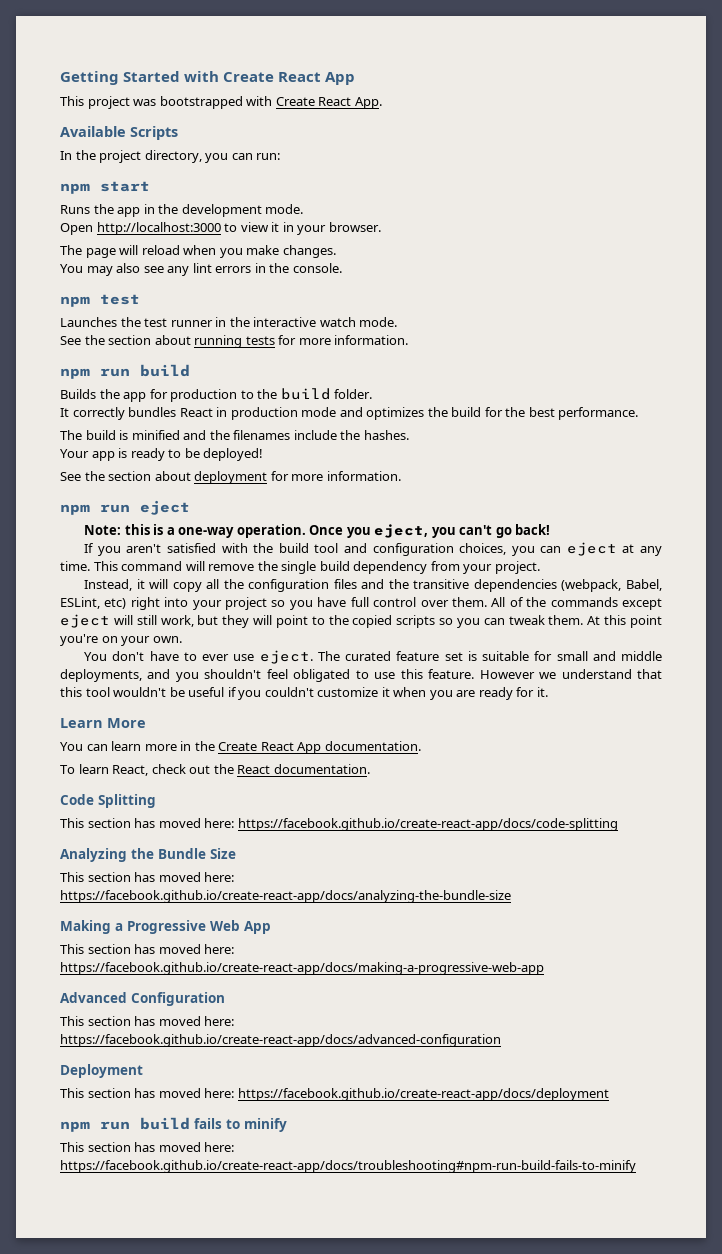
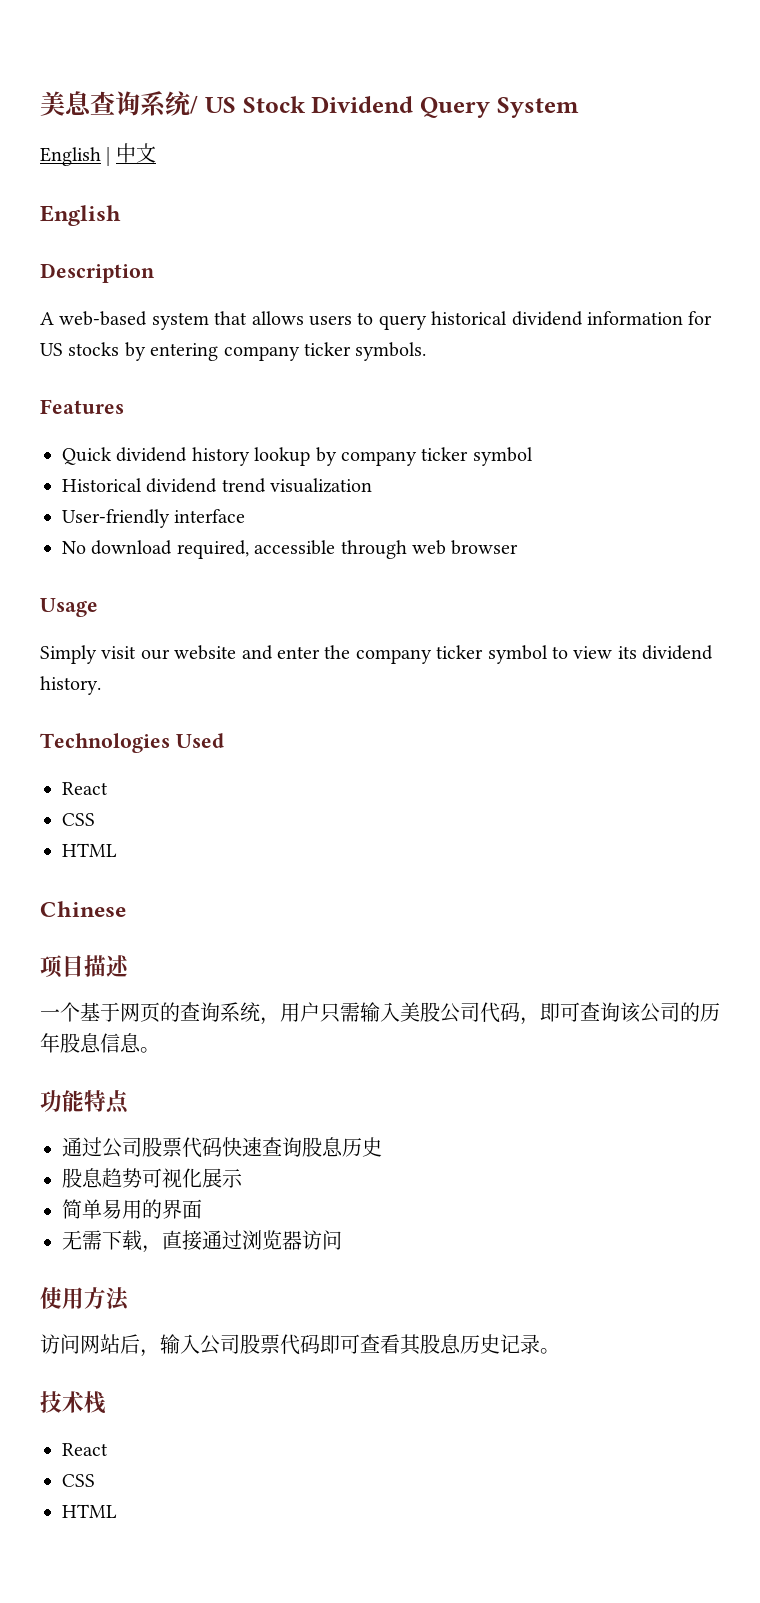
- Getting Started with Create React App
- This project was bootstrapped with Create React App.
- Available Scripts
- In the project directory, you can run:
- npm start
- Runs the app in the development mode.
- Open http://localhost:3000 to view it in your browser.
- The page will reload when you make changes.
- You may also see any lint errors in the console.
- npm test
- Launches the test runner in the interactive watch mode.
- See the section about running tests for more information.
- npm run build
- Builds the app for production to the build folder.
- It correctly bundles React in production mode and optimizes the build for the best performance.
- The build is minified and the filenames include the hashes.
- Your app is ready to be deployed!
- See the section about deployment for more information.
- npm run eject
- Note: this is a one-way operation. Once you eject, you can't go back!
- If you aren't satisfied with the build tool and configuration choices, you can eject at any time. This command will remove the single build dependency from your project.
- Instead, it will copy all the configuration files and the transitive dependencies (webpack, Babel, ESLint, etc) right into your project so you have full control over them. All of the commands except eject will still work, but they will point to the copied scripts so you can tweak them. At this point you're on your own.
- You don't have to ever use eject. The curated feature set is suitable for small and middle deployments, and you shouldn't feel obligated to use this feature. However we understand that this tool wouldn't be useful if you couldn't customize it when you are ready for it.
- Learn More
- You can learn more in the Create React App documentation.
- To learn React, check out the React documentation.
- Code Splitting
- This section has moved here: https://facebook.github.io/create-react-app/docs/code-splitting
- Analyzing the Bundle Size
- This section has moved here: https://facebook.github.io/create-react-app/docs/analyzing-the-bundle-size
- Making a Progressive Web App
- This section has moved here: https://facebook.github.io/create-react-app/docs/making-a-progressive-web-app
- Advanced Configuration
- This section has moved here: https://facebook.github.io/create-react-app/docs/advanced-configuration
- Deployment
- This section has moved here: https://facebook.github.io/create-react-app/docs/deployment
- npm run build fails to minify
- This section has moved here: https://facebook.github.io/create-react-app/docs/troubleshooting#npm-run-build-fails-to-minify
+ 美息查询系统/ US Stock Dividend Query System
+ English | 中文
+ English
+ Description
+ A web-based system that allows users to query historical dividend information for US stocks by entering company ticker symbols.
+ Features
+ Quick dividend history lookup by company ticker symbol
+ Historical dividend trend visualization
+ User-friendly interface
+ No download required, accessible through web browser
+ Usage
+ Simply visit our website and enter the company ticker symbol to view its dividend history.
+ Technologies Used
+ React
+ CSS
+ HTML
+ Chinese
+ 项目描述
+ 一个基于网页的查询系统，用户只需输入美股公司代码，即可查询该公司的历年股息信息。
+ 功能特点
+ 通过公司股票代码快速查询股息历史
+ 股息趋势可视化展示
+ 简单易用的界面
+ 无需下载，直接通过浏览器访问
+ 使用方法
+ 访问网站后，输入公司股票代码即可查看其股息历史记录。
+ 技术栈
+ React
+ CSS
+ HTML

